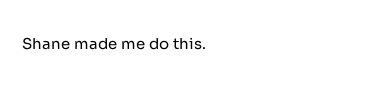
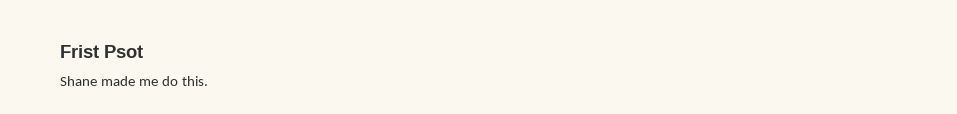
+ Frist Psot

